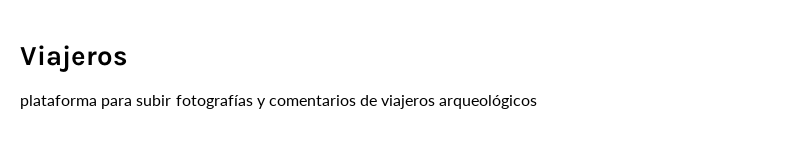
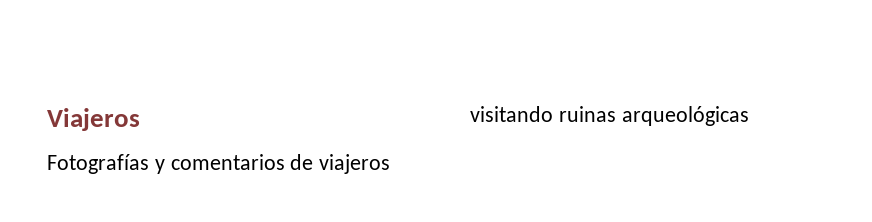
- plataforma para subir fotografías y comentarios de viajeros arqueológicos
+ Fotografías y comentarios de viajeros visitando ruinas arqueológicas

